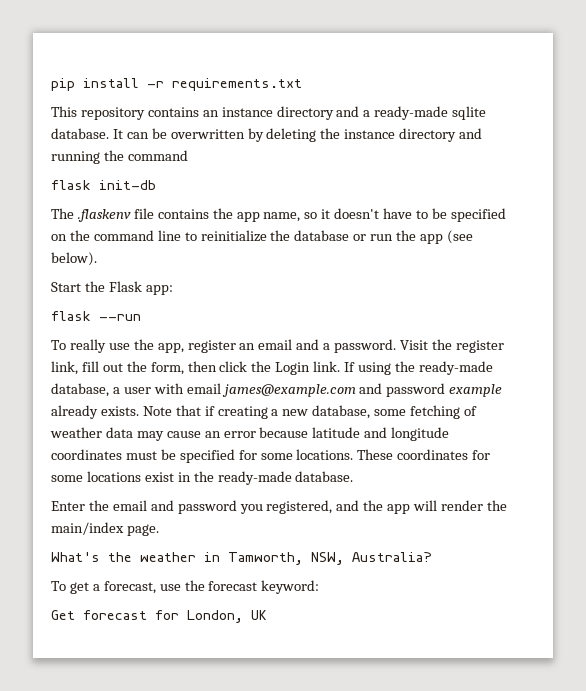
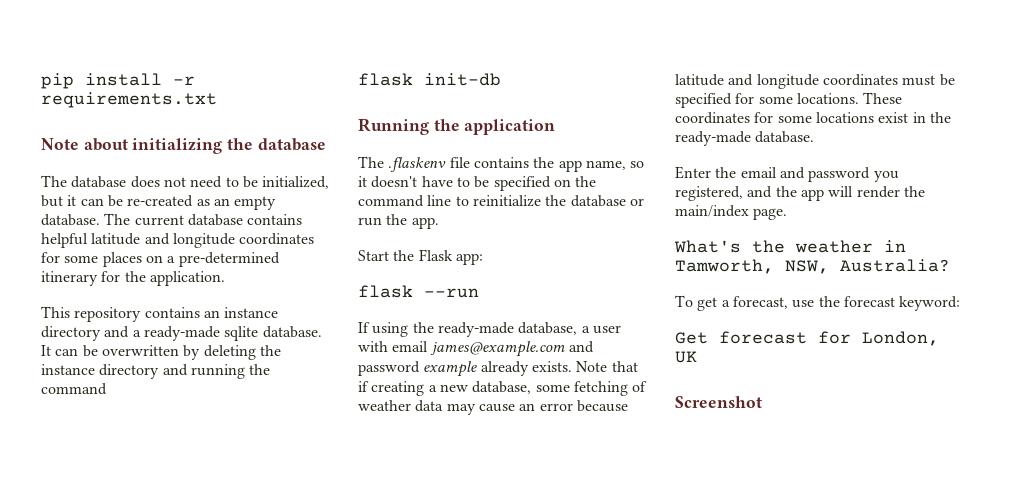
+ Note about initializing the database
+ The database does not need to be initialized, but it can be re-created as an empty database. The current database contains helpful latitude and longitude coordinates for some places on a pre-determined itinerary for the application.
+ Running the application
- The .flaskenv file contains the app name, so it doesn't have to be specified on the command line to reinitialize the database or run the app (see below).
+ The .flaskenv file contains the app name, so it doesn't have to be specified on the command line to reinitialize the database or run the app.
- To really use the app, register an email and a password. Visit the register link, fill out the form, then click the Login link.
+ Screenshot

